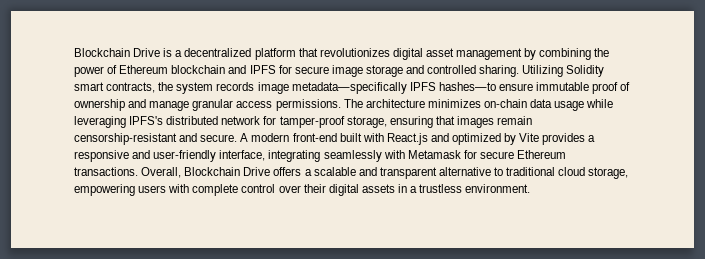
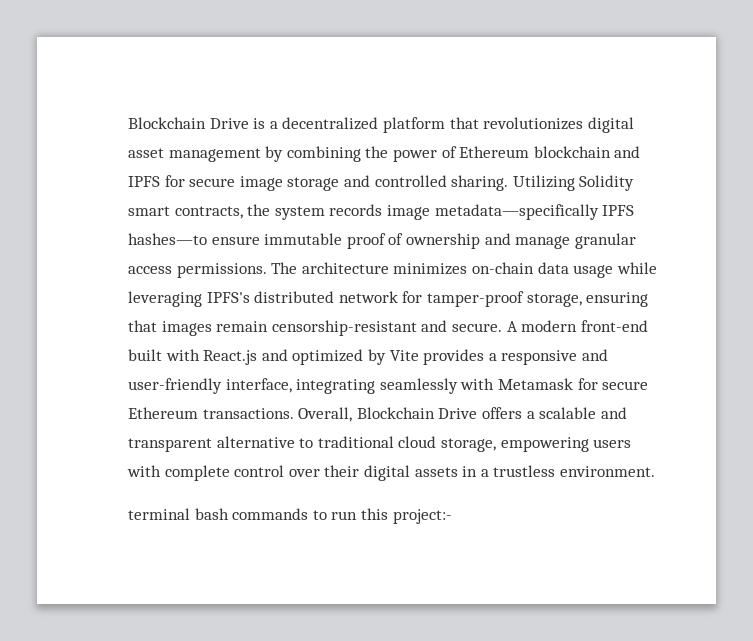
+ terminal bash commands to run this project:-

